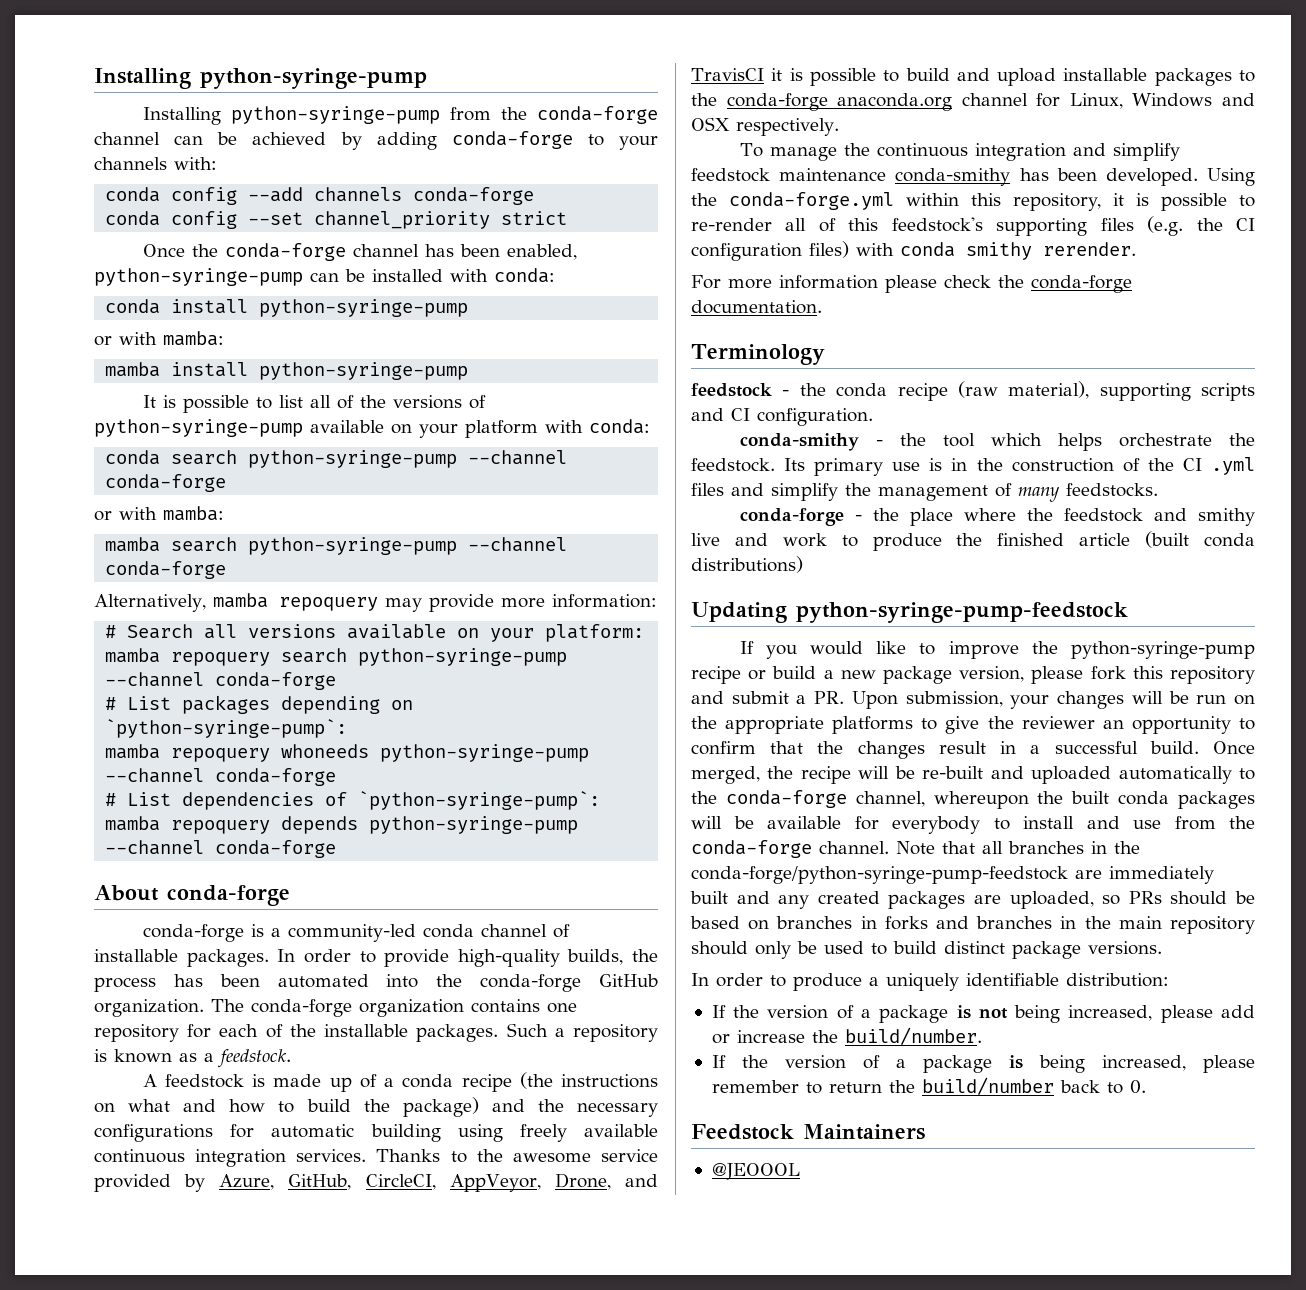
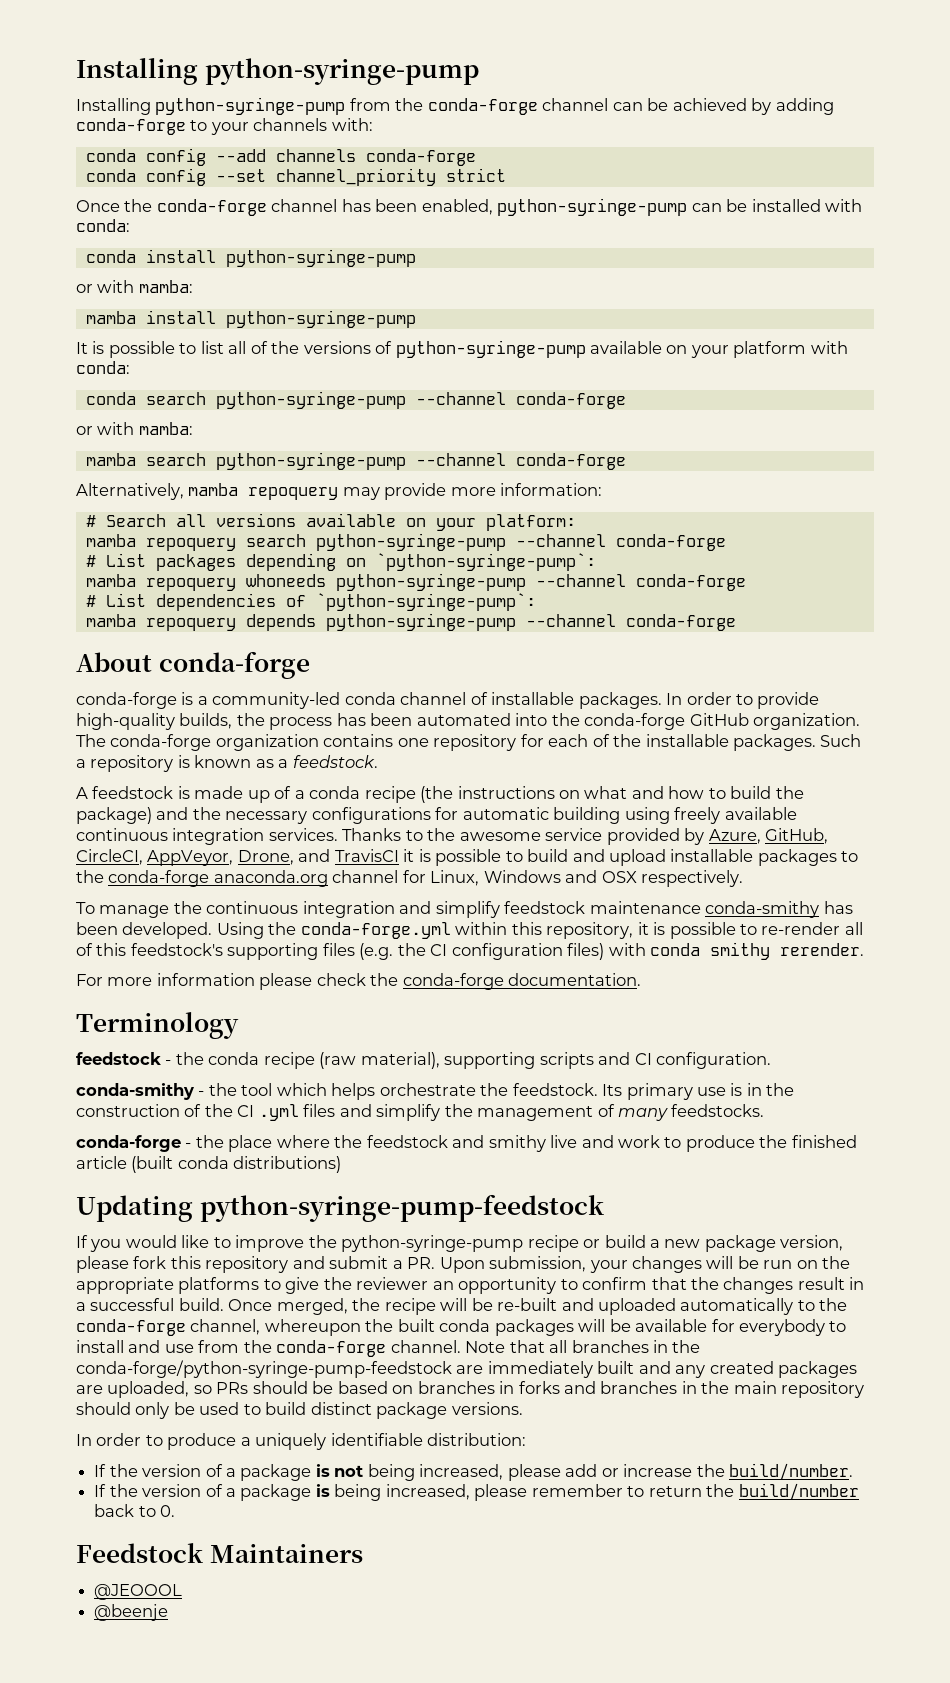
+ @beenje

